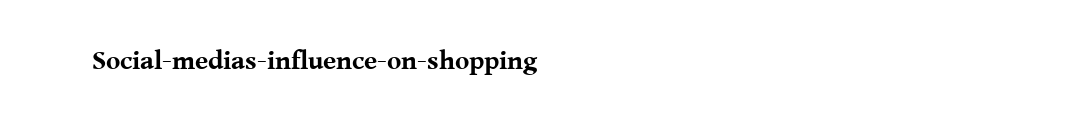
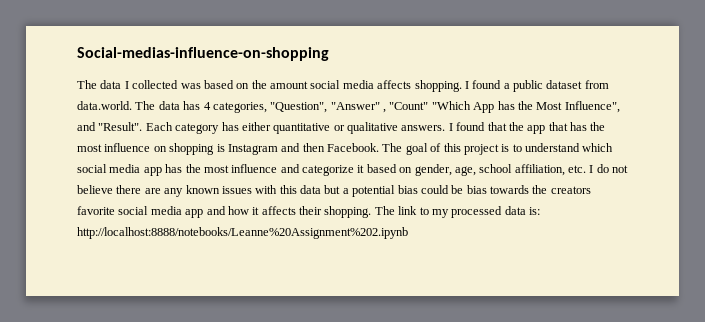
+ The data I collected was based on the amount social media affects shopping. I found a public dataset from data.world. The data has 4 categories, "Question", "Answer" , "Count" "Which App has the Most Influence", and "Result". Each category has either quantitative or qualitative answers. I found that the app that has the most influence on shopping is Instagram and then Facebook. The goal of this project is to understand which social media app has the most influence and categorize it based on gender, age, school affiliation, etc. I do not believe there are any known issues with this data but a potential bias could be bias towards the creators favorite social media app and how it affects their shopping. The link to my processed data is: http://localhost:8888/notebooks/Leanne%20Assignment%202.ipynb

